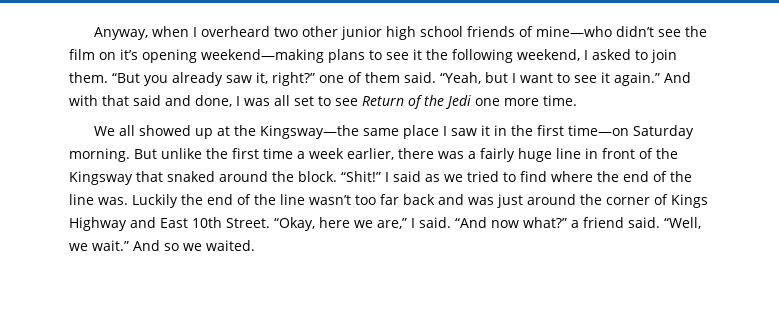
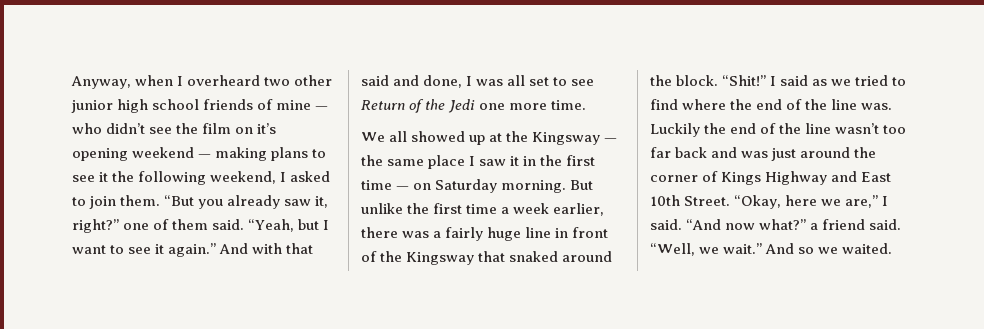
- Anyway, when I overheard two other junior high school friends of mine—who didn’t see the film on it’s opening weekend—making plans to see it the following weekend, I asked to join them.
+ Anyway, when I overheard two other junior high school friends of mine — who didn’t see the film on it’s opening weekend — making plans to see it the following weekend, I asked to join them.
- We all showed up at the Kingsway—the same place I saw it in the first time—on Saturday morning.
+ We all showed up at the Kingsway — the same place I saw it in the first time — on Saturday morning.

